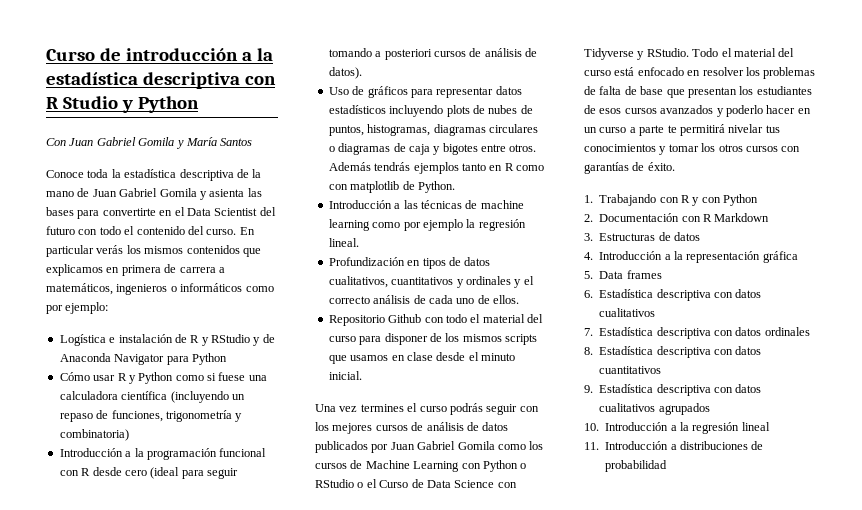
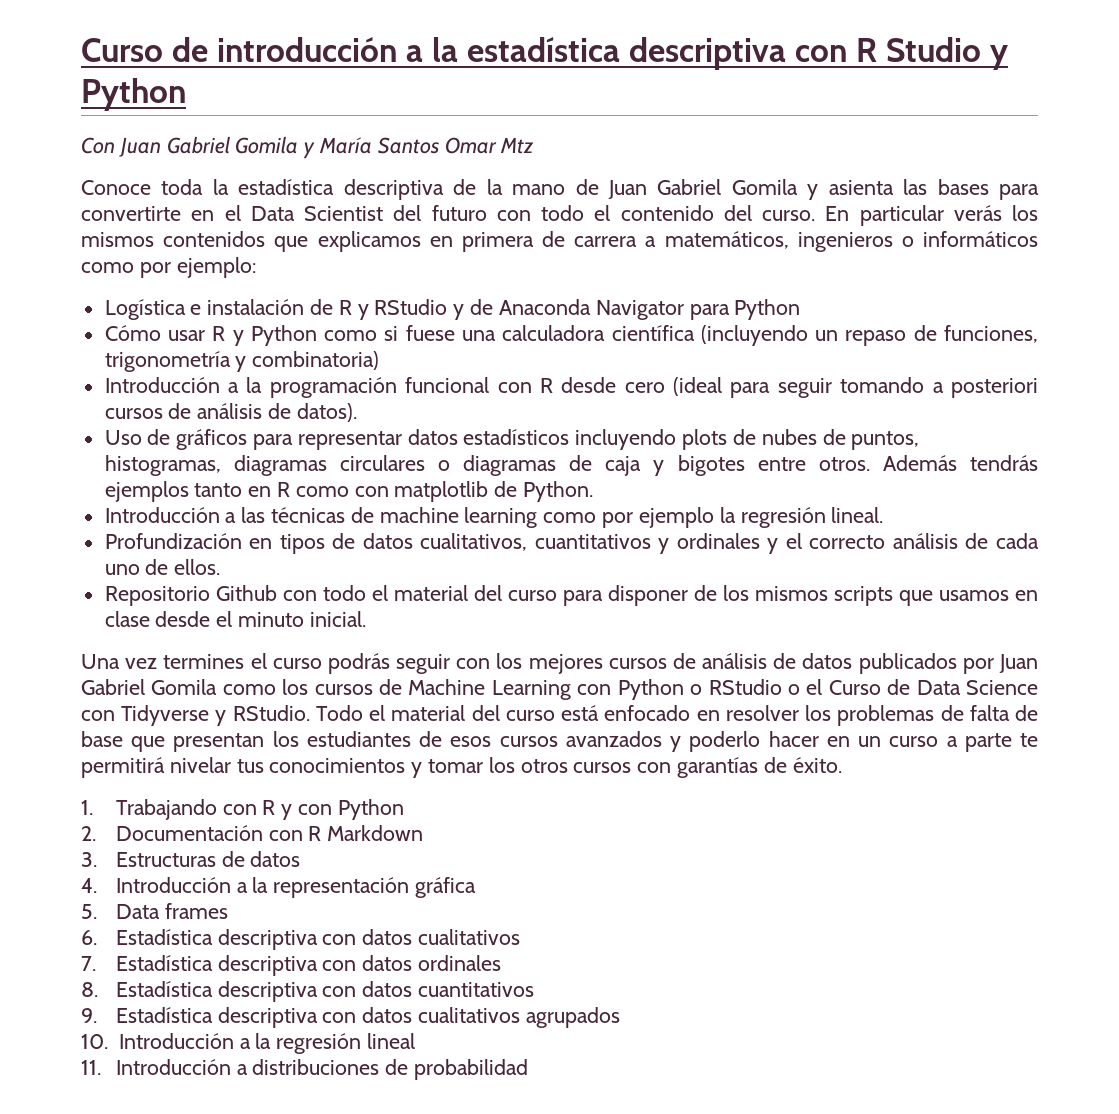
- Con Juan Gabriel Gomila y María Santos
+ Con Juan Gabriel Gomila y María Santos Omar Mtz

